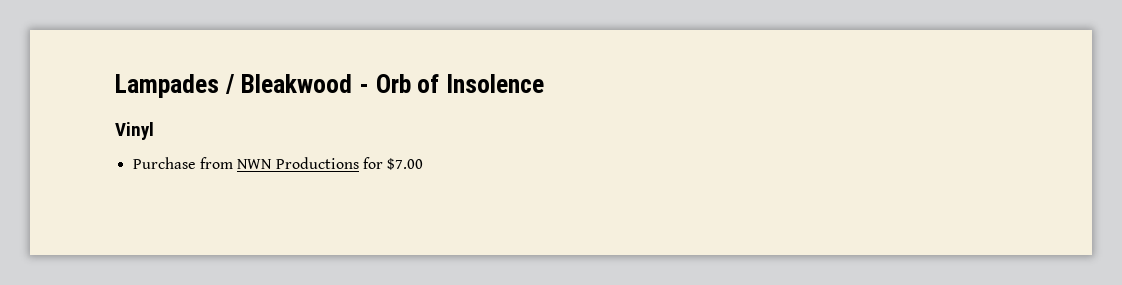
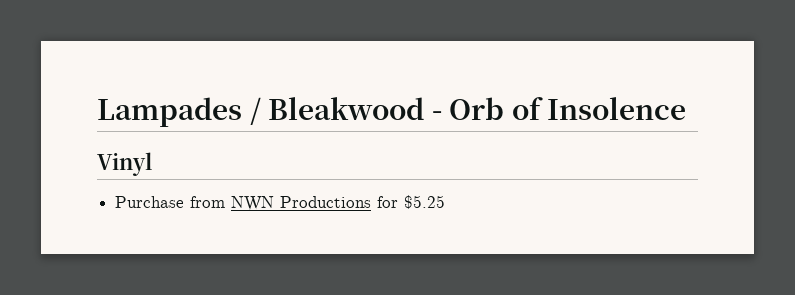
- Purchase from NWN Productions for $7.00
+ Purchase from NWN Productions for $5.25

